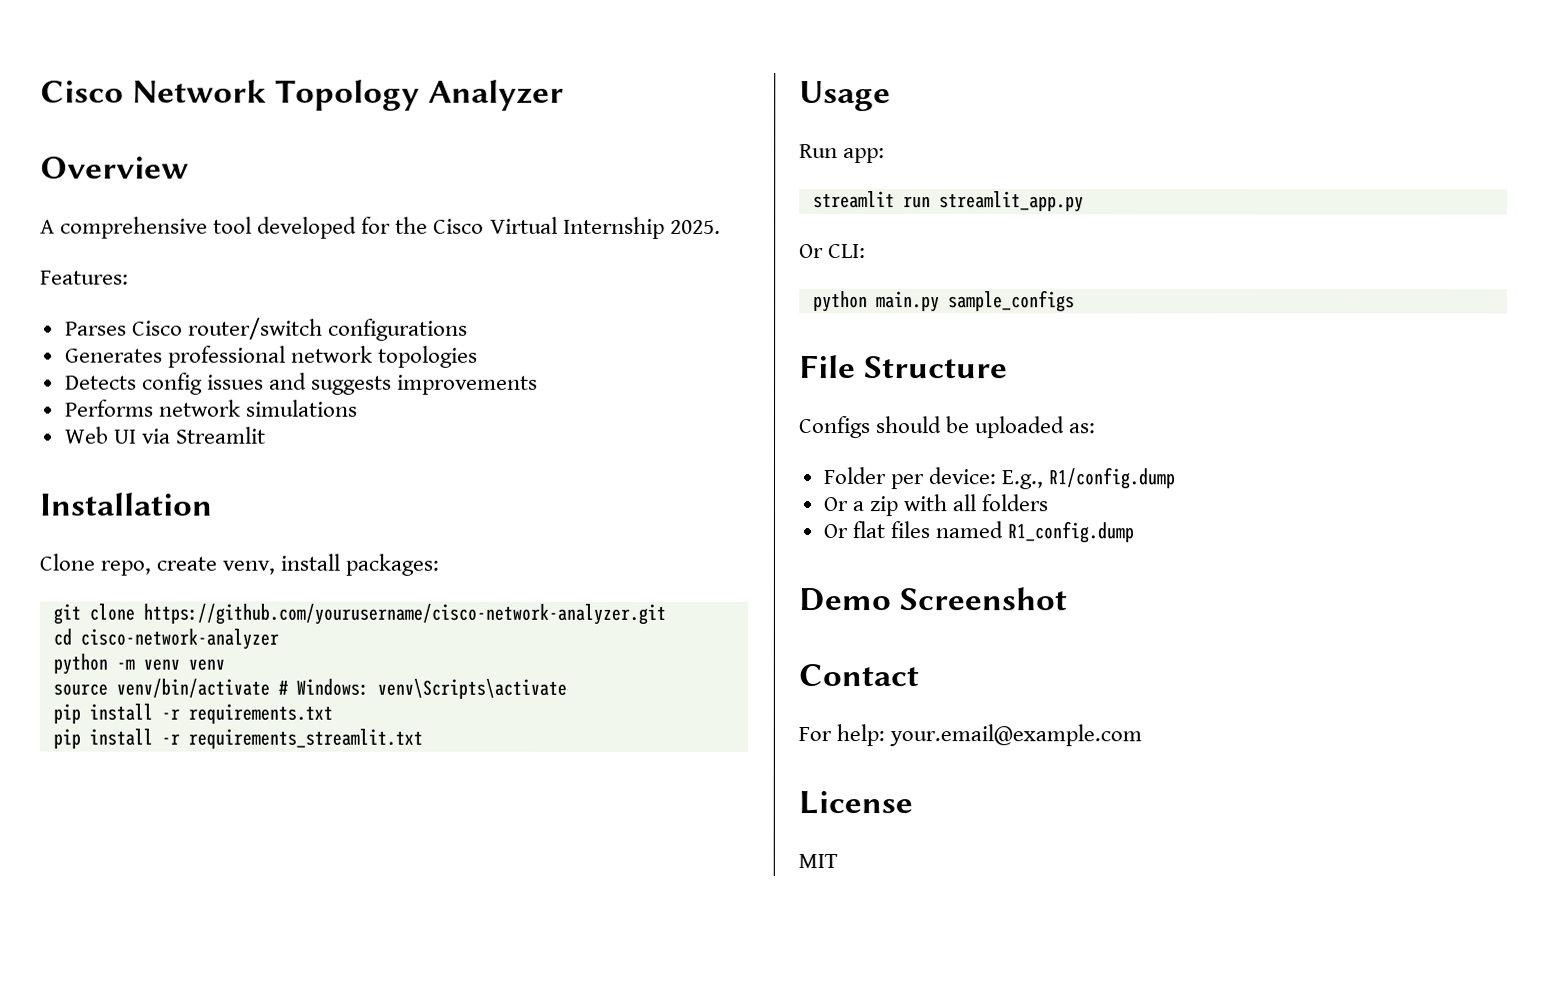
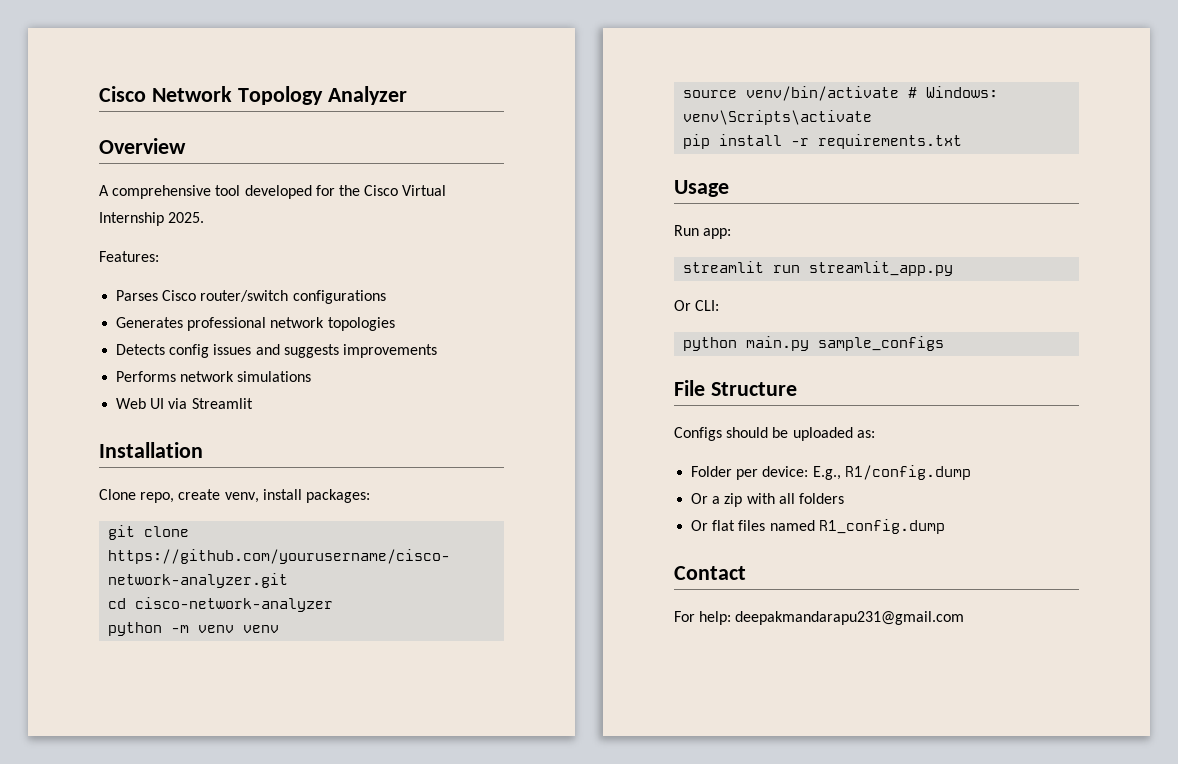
- pip install -r requirements_streamlit.txt
- Demo Screenshot
- For help: your.email@example.com
- License
- MIT
+ For help: deepakmandarapu231@gmail.com

